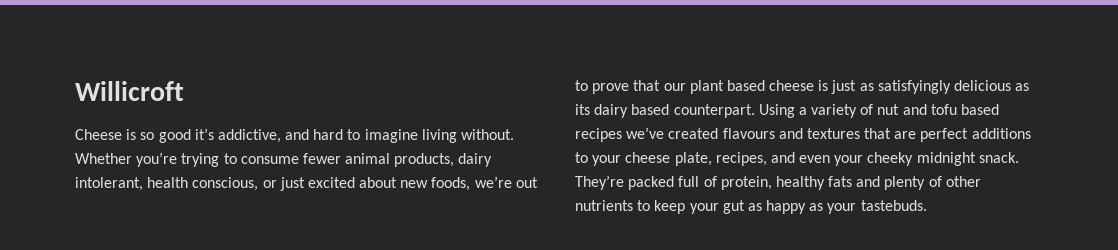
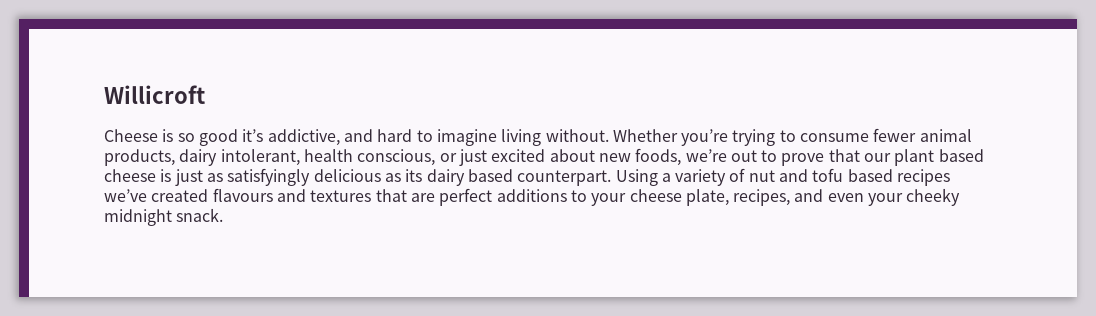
- They’re packed full of protein, healthy fats and plenty of other nutrients to keep your gut as happy as your tastebuds.

